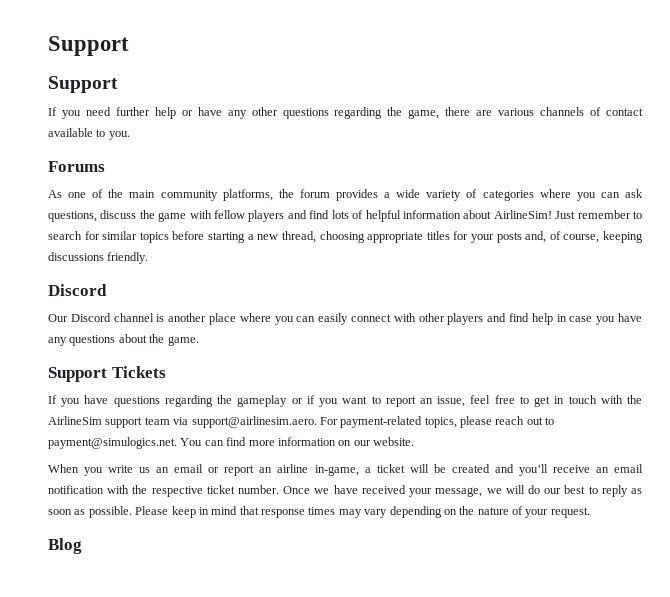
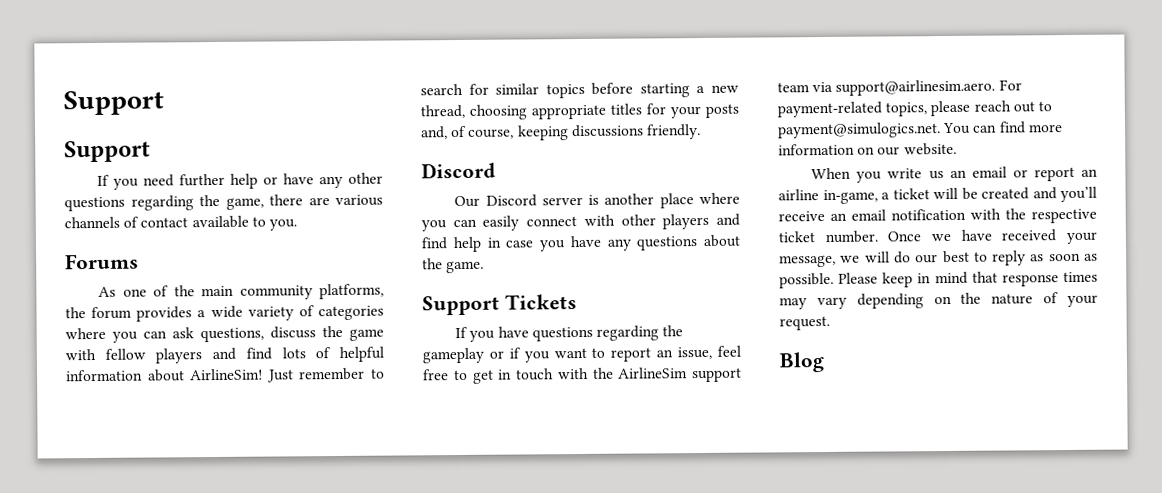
- Our Discord channel is another place where you can easily connect with other players and find help in case you have any questions about the game.
+ Our Discord server is another place where you can easily connect with other players and find help in case you have any questions about the game.

